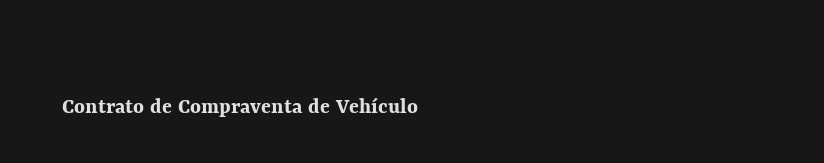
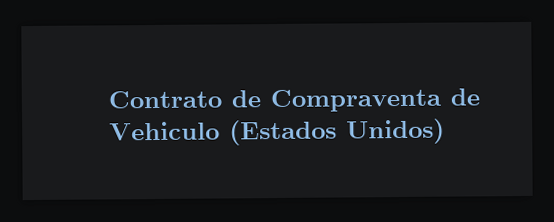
- Contrato de Compraventa de Vehículo
+ Contrato de Compraventa de Vehiculo (Estados Unidos)

